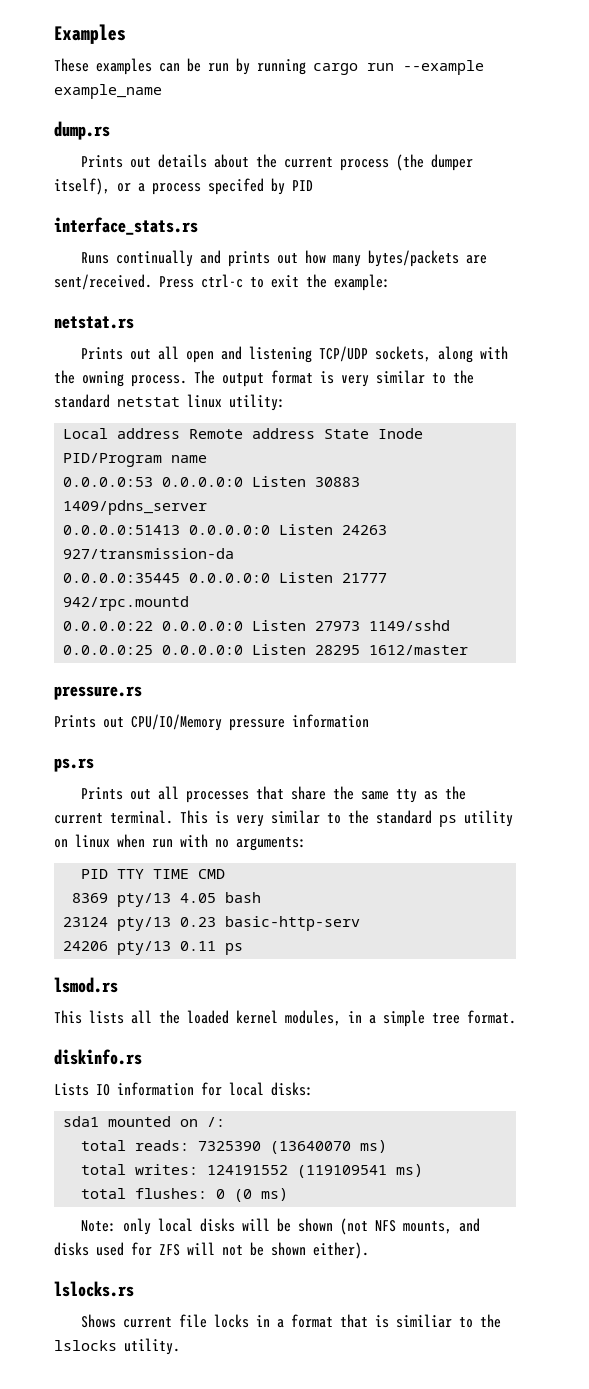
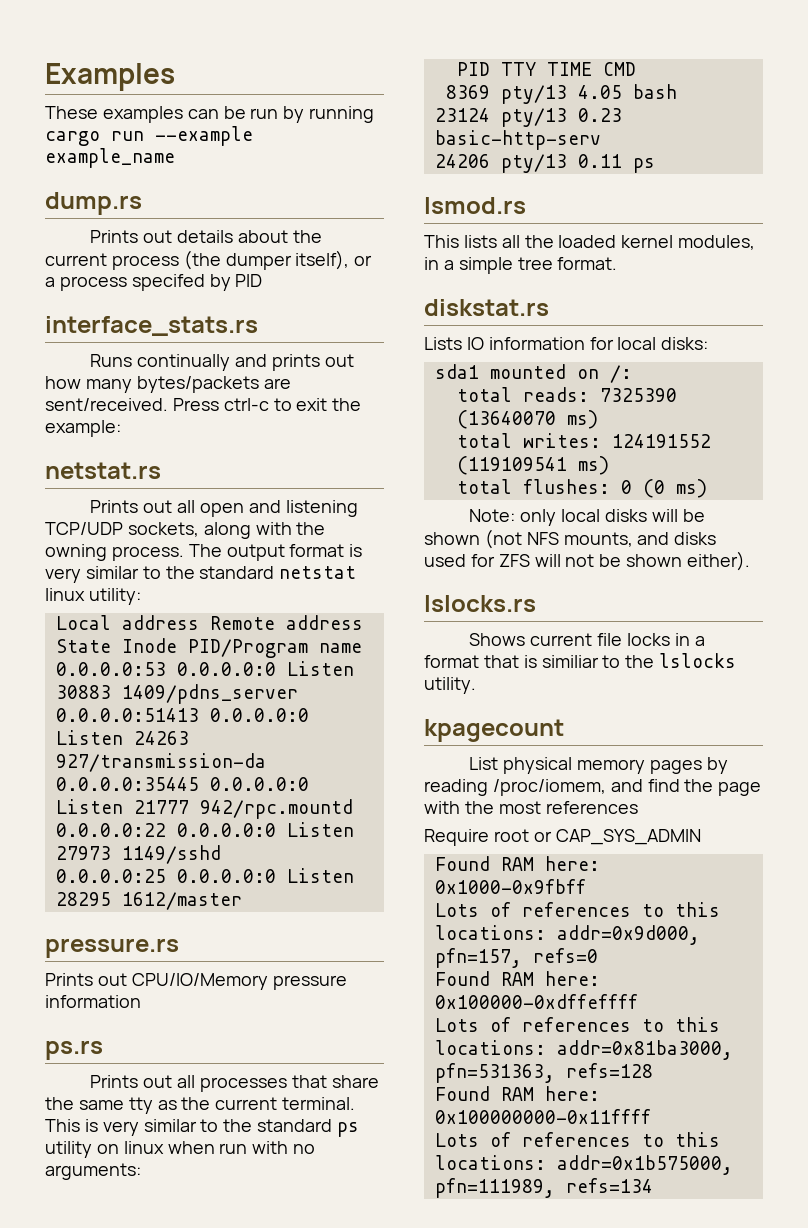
- diskinfo.rs
+ diskstat.rs
+ kpagecount
+ List physical memory pages by reading /proc/iomem, and find the page with the most references
+ Require root or CAP_SYS_ADMIN
+ Found RAM here: 0x1000-0x9fbff
+ Lots of references to this locations: addr=0x9d000, pfn=157, refs=0
+ Found RAM here: 0x100000-0xdffeffff
+ Lots of references to this locations: addr=0x81ba3000, pfn=531363, refs=128
+ Found RAM here: 0x100000000-0x11ffff
+ Lots of references to this locations: addr=0x1b575000, pfn=111989, refs=134

